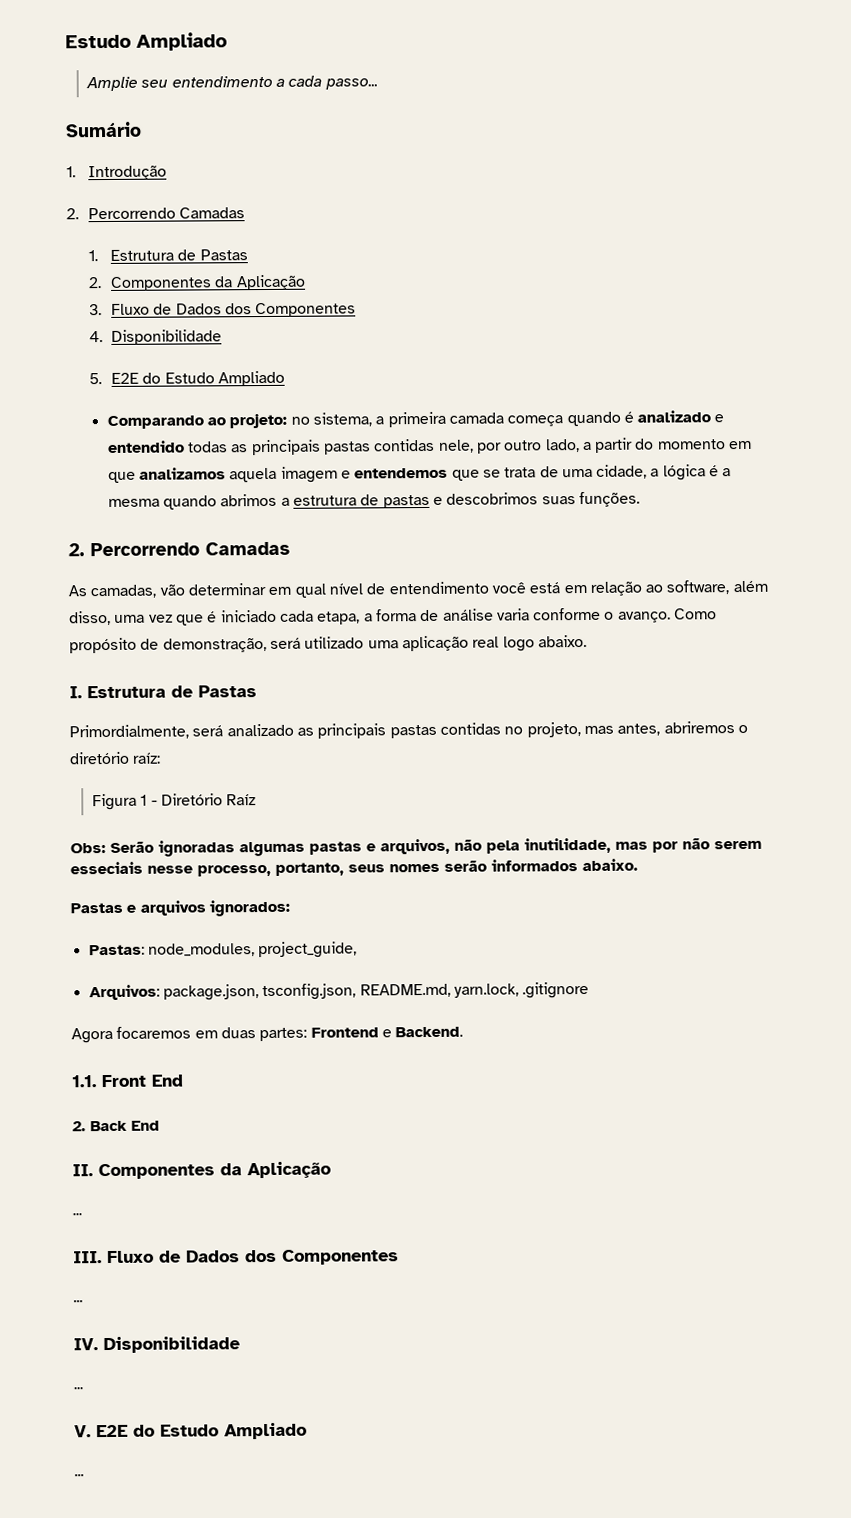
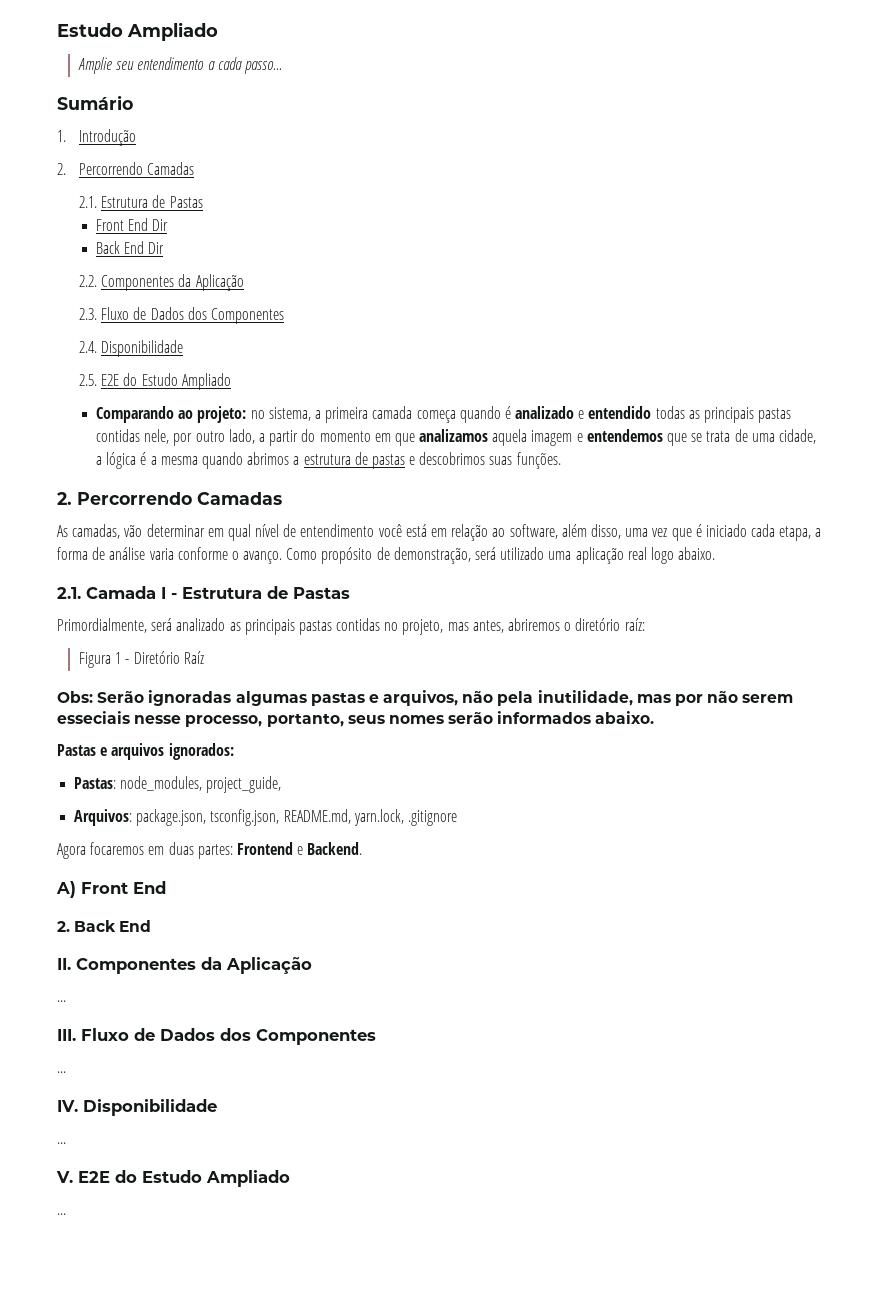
  1. Introdução
  2. Percorrendo Camadas
- 1. Estrutura de Pastas
- 2. Componentes da Aplicação
- 3. Fluxo de Dados dos Componentes
- 4. Disponibilidade
- 5. E2E do Estudo Ampliado
+ 2.1. Estrutura de Pastas
+ Front End Dir
+ Back End Dir
+ 2.2. Componentes da Aplicação
+ 2.3. Fluxo de Dados dos Componentes
+ 2.4. Disponibilidade
+ 2.5. E2E do Estudo Ampliado
  Como propósito de demonstração, será utilizado uma aplicação real logo abaixo.
- I. Estrutura de Pastas
+ 2.1. Camada I - Estrutura de Pastas
- 1.1. Front End
+ A) Front End

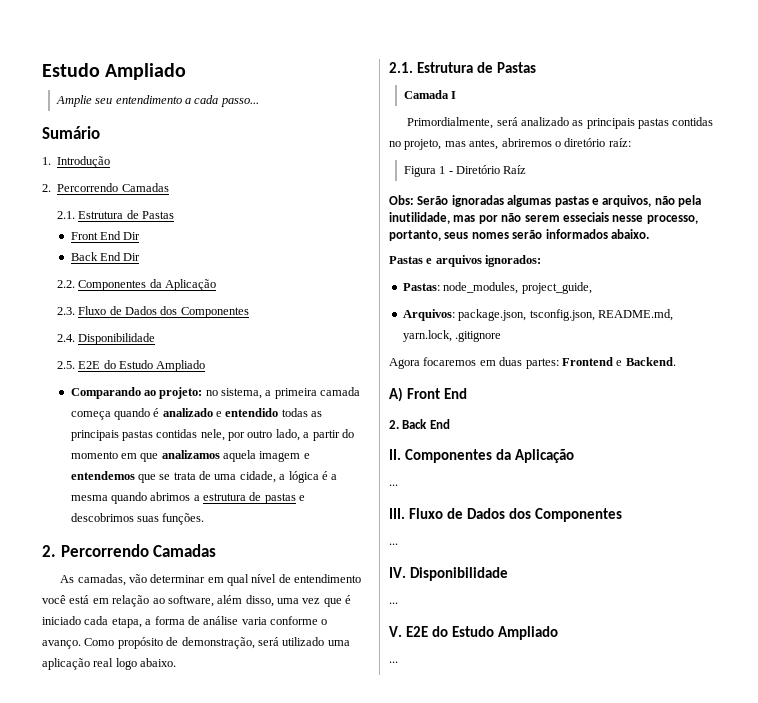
  Como propósito de demonstração, será utilizado uma aplicação real logo abaixo.
- 2.1. Camada I - Estrutura de Pastas
+ 2.1. Estrutura de Pastas
+ Camada I

